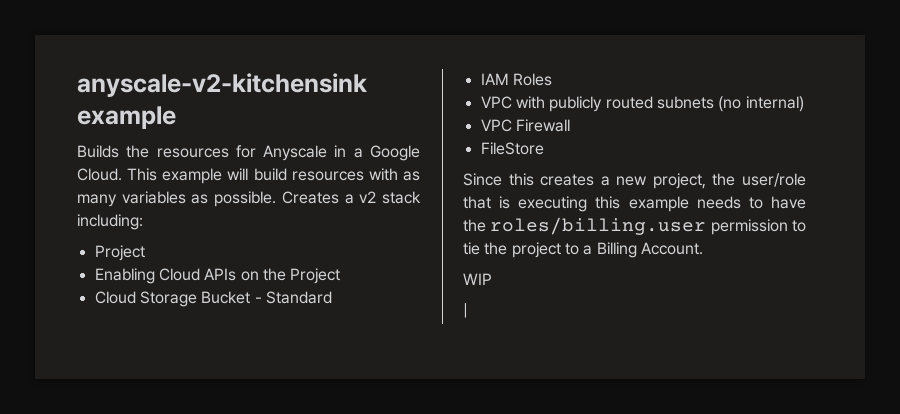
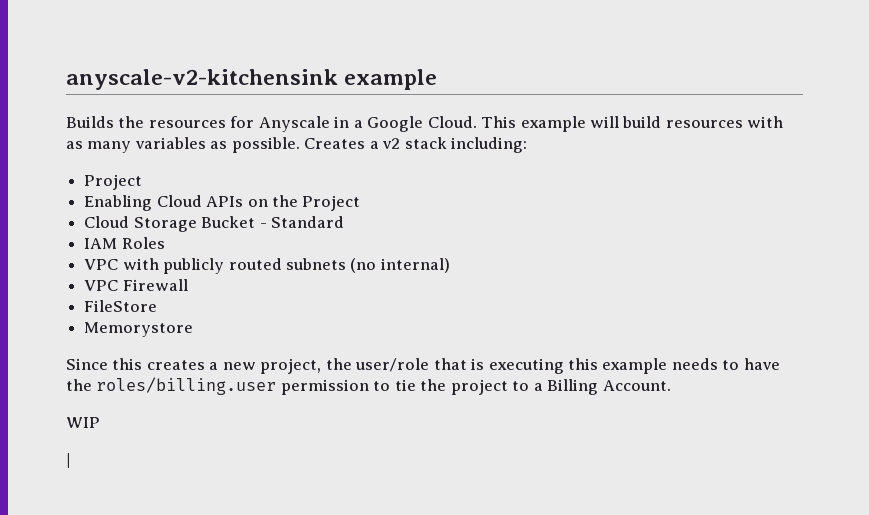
+ Memorystore

